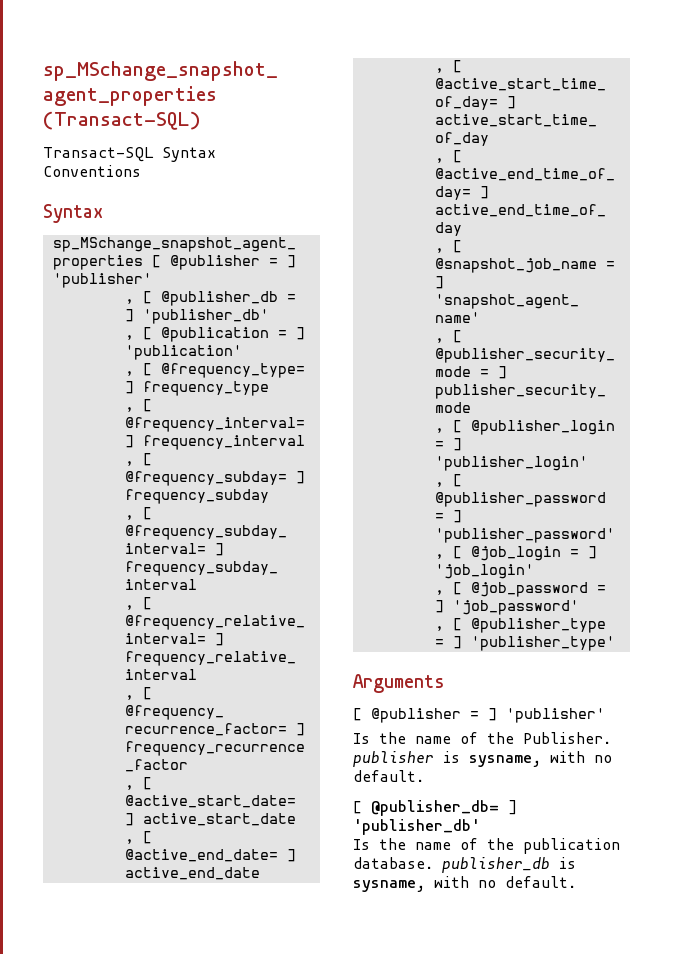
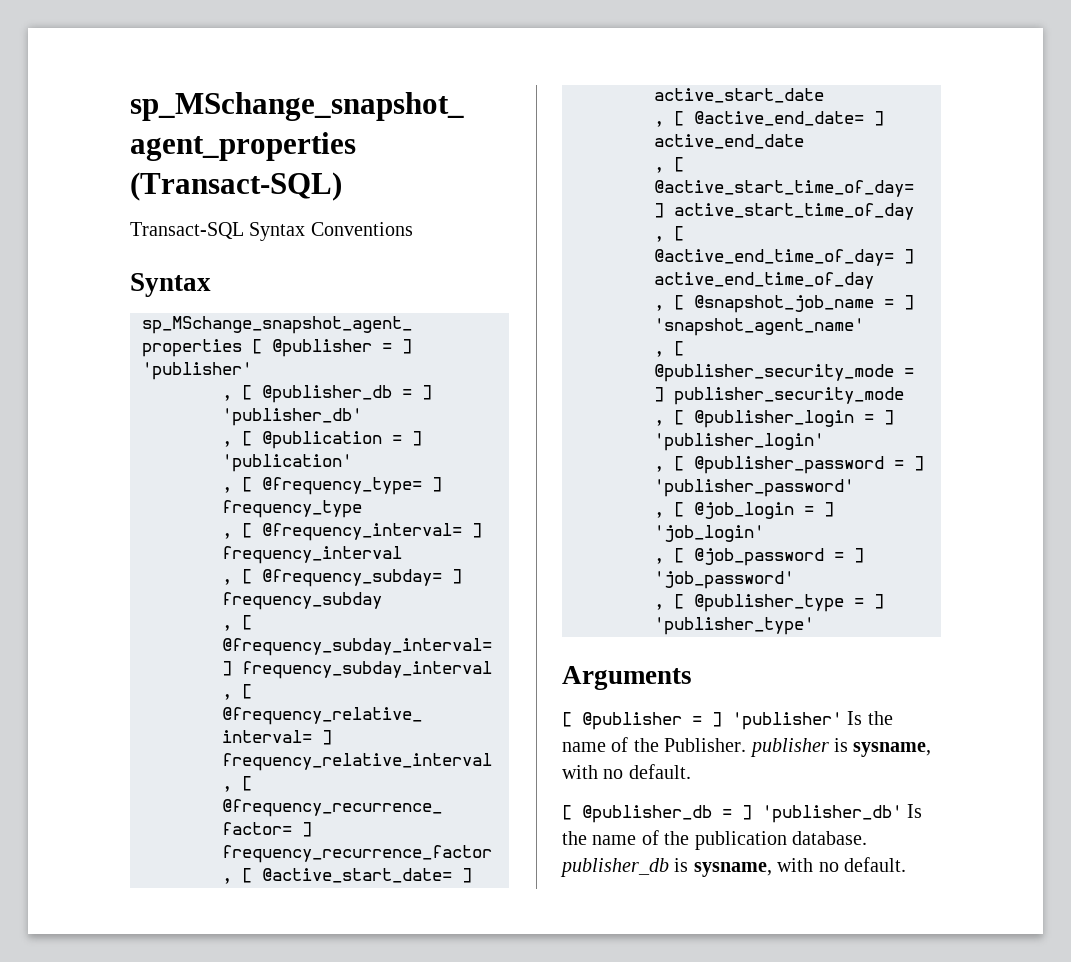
  Arguments
- [ @publisher = ] 'publisher'
- Is the name of the Publisher. publisher is sysname, with no default.
+ [ @publisher = ] 'publisher' Is the name of the Publisher. publisher is sysname, with no default.
- [ @publisher_db= ] 'publisher_db'
- Is the name of the publication database. publisher_db is sysname, with no default.
+ [ @publisher_db = ] 'publisher_db' Is the name of the publication database. publisher_db is sysname, with no default.

